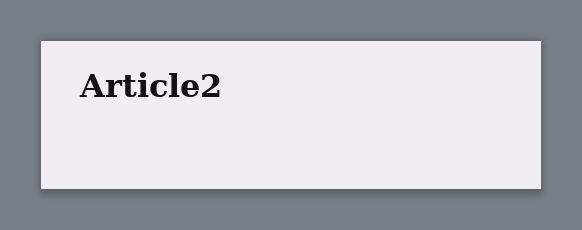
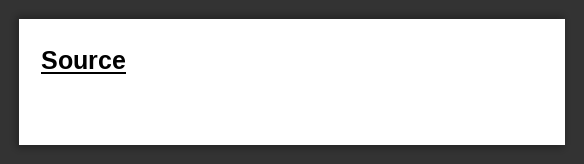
- Article2
+ Source

